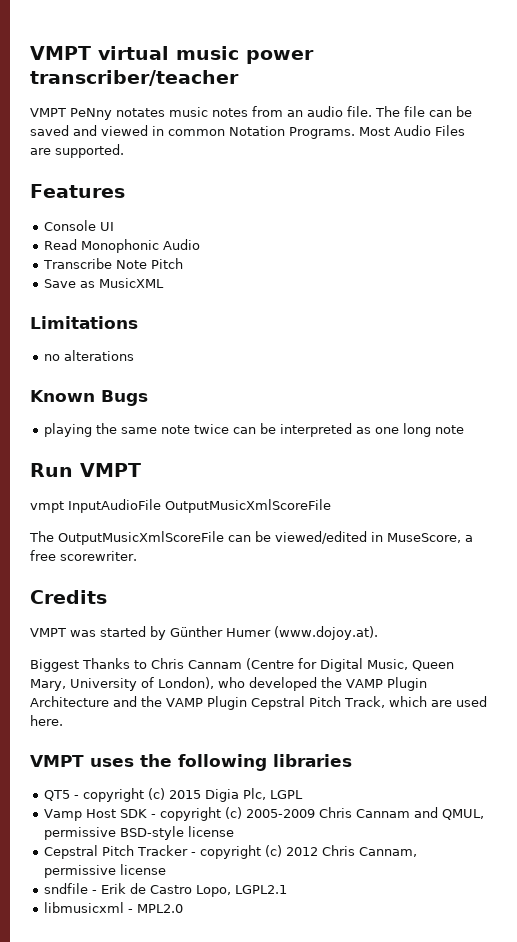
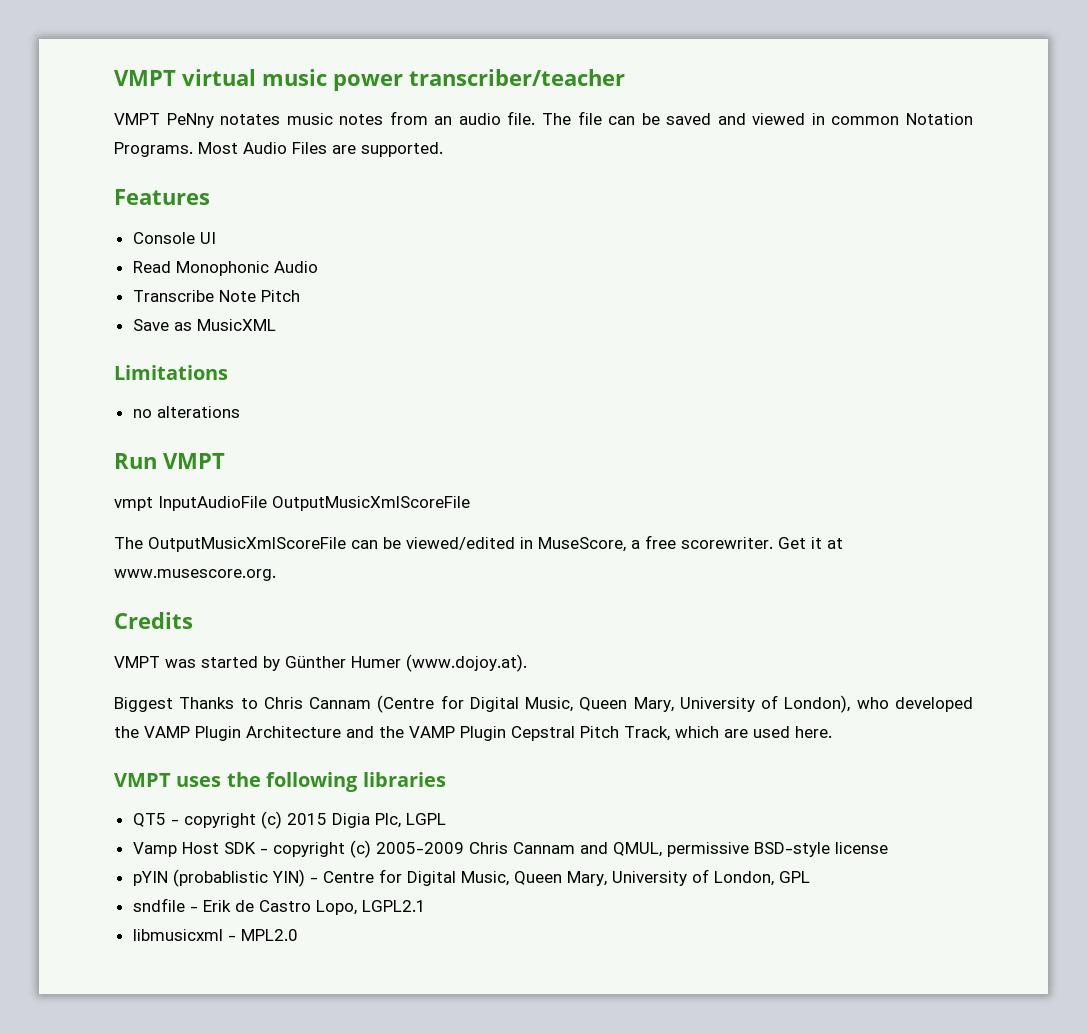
- Known Bugs
- playing the same note twice can be interpreted as one long note
+ Get it at www.musescore.org.
- Cepstral Pitch Tracker - copyright (c) 2012 Chris Cannam, permissive license
+ pYIN (probablistic YIN) - Centre for Digital Music, Queen Mary, University of London, GPL

